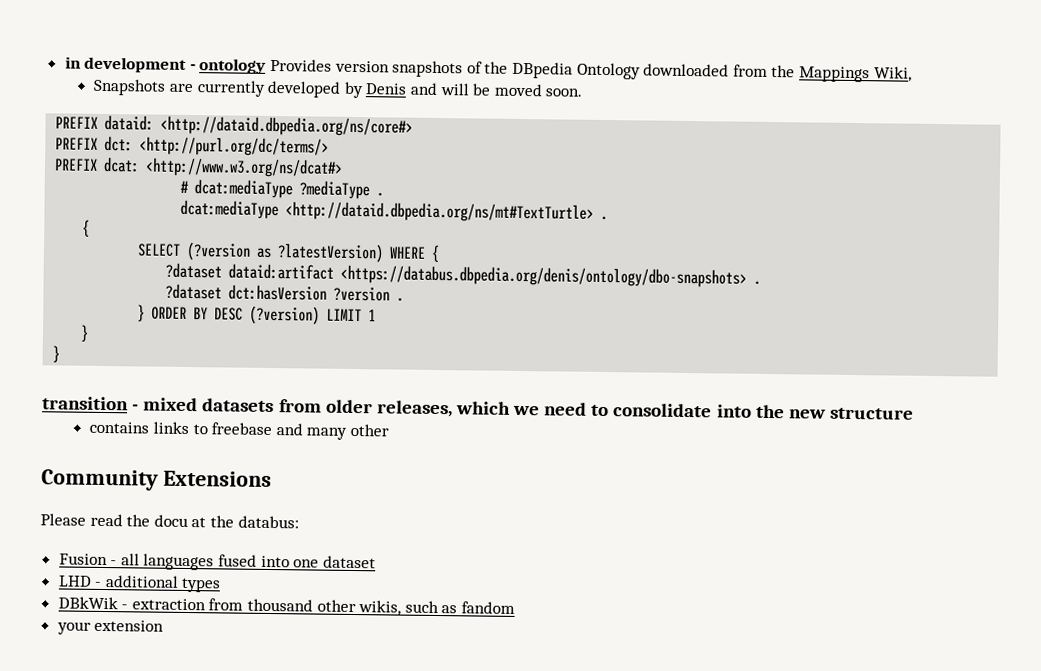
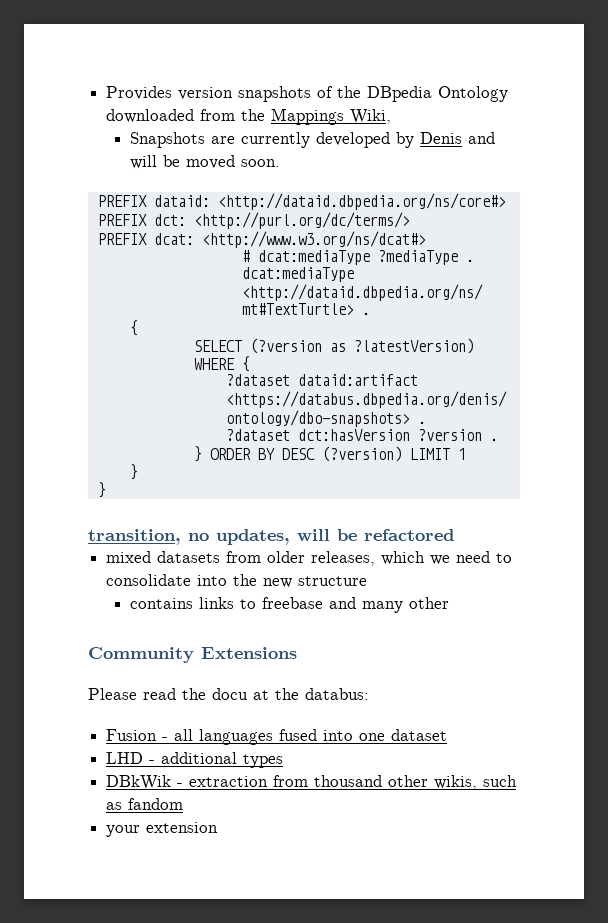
- in development - ontology Provides version snapshots of the DBpedia Ontology downloaded from the Mappings Wiki,
+ Provides version snapshots of the DBpedia Ontology downloaded from the Mappings Wiki,
- transition - mixed datasets from older releases, which we need to consolidate into the new structure
+ transition, no updates, will be refactored
+ mixed datasets from older releases, which we need to consolidate into the new structure

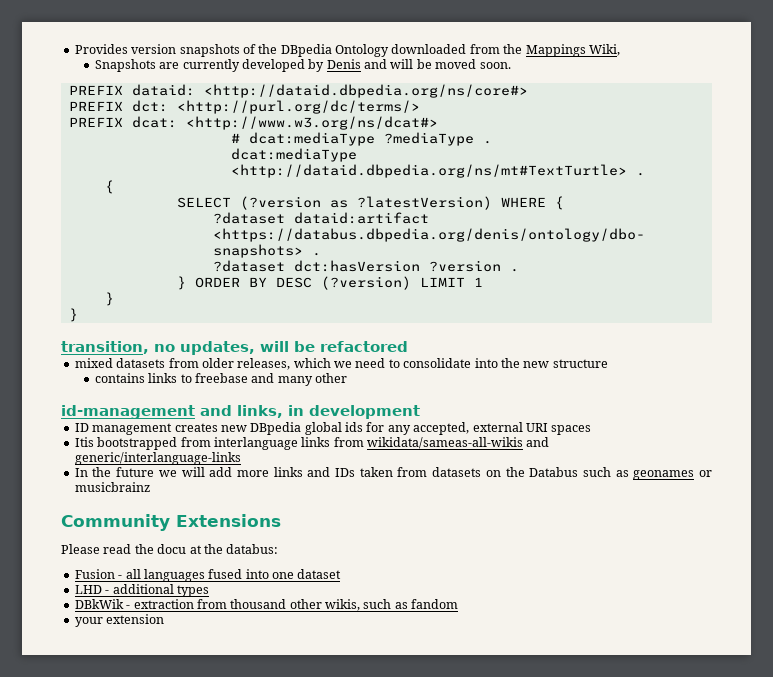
+ id-management and links, in development
+ ID management creates new DBpedia global ids for any accepted, external URI spaces
+ Itis bootstrapped from interlanguage links from wikidata/sameas-all-wikis and generic/interlanguage-links
+ In the future we will add more links and IDs taken from datasets on the Databus such as geonames or musicbrainz

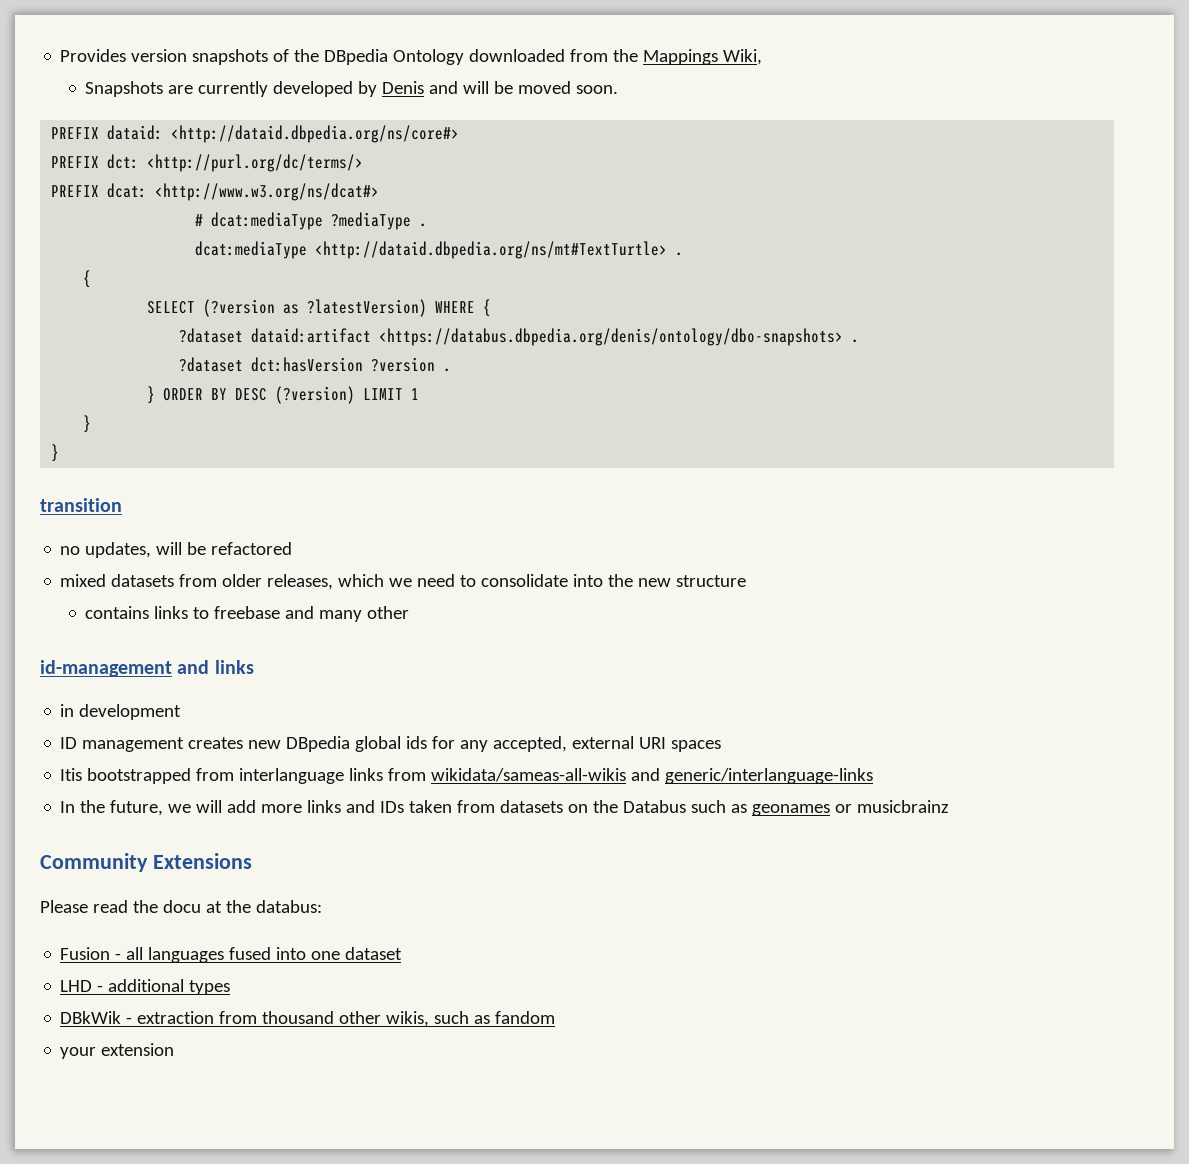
- transition, no updates, will be refactored
+ transition
+ no updates, will be refactored
- id-management and links, in development
+ id-management and links
+ in development
- In the future we will add more links and IDs taken from datasets on the Databus such as geonames or musicbrainz
+ In the future, we will add more links and IDs taken from datasets on the Databus such as geonames or musicbrainz

